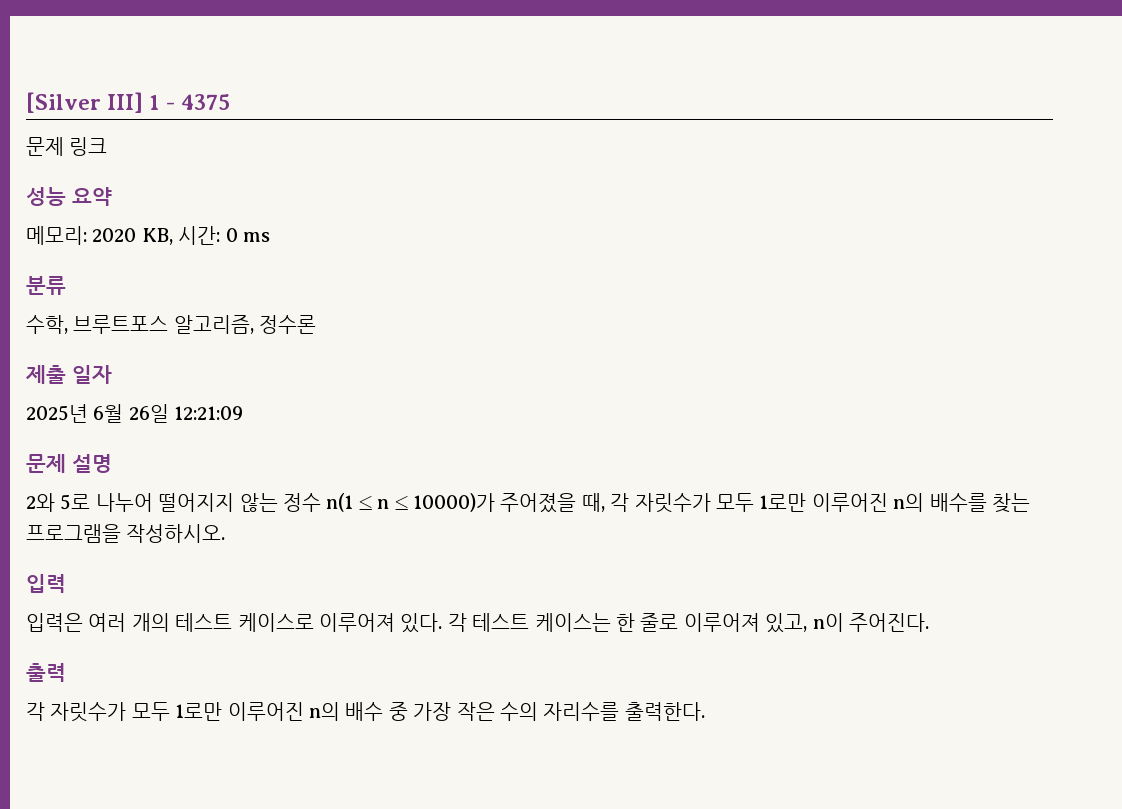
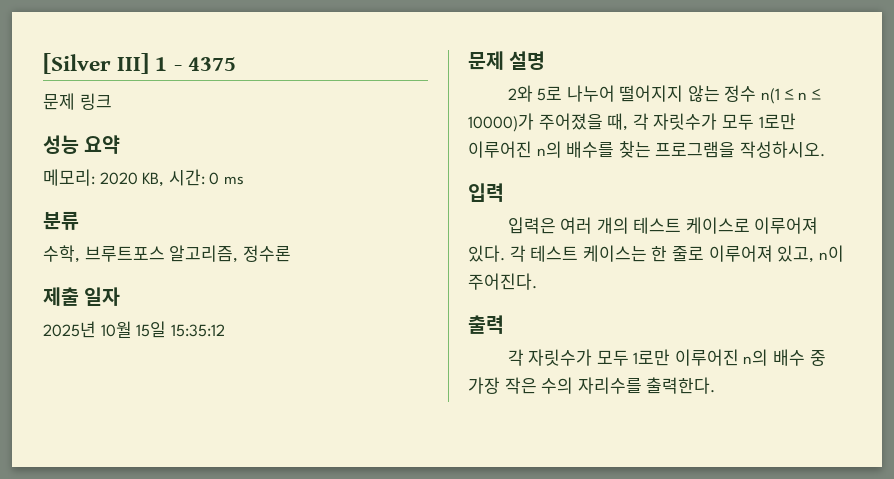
- 2025년 6월 26일 12:21:09
+ 2025년 10월 15일 15:35:12

